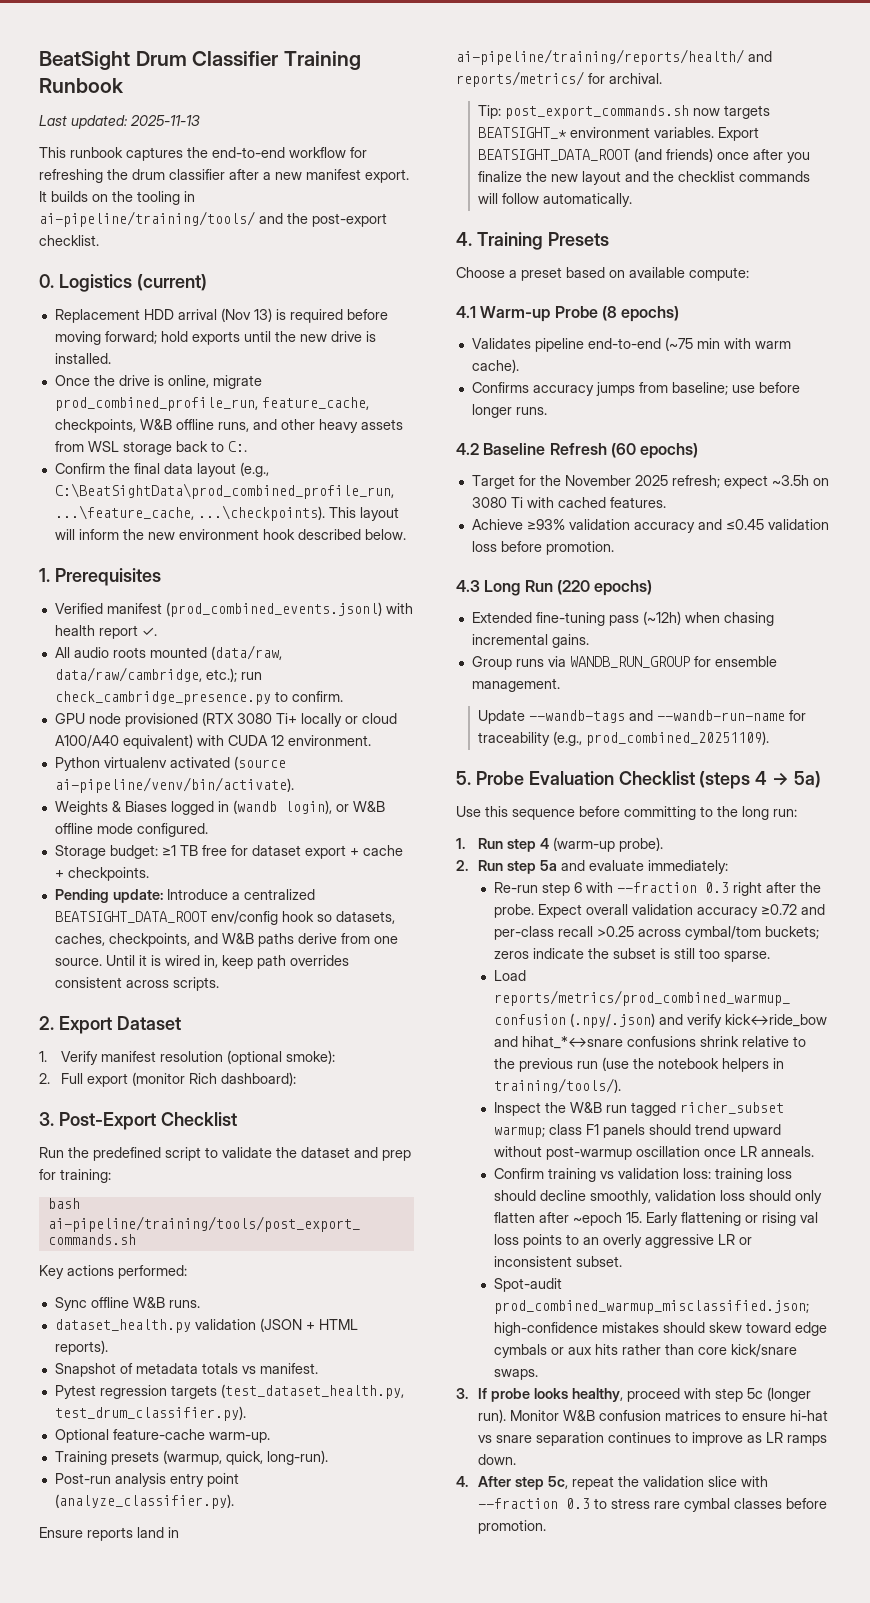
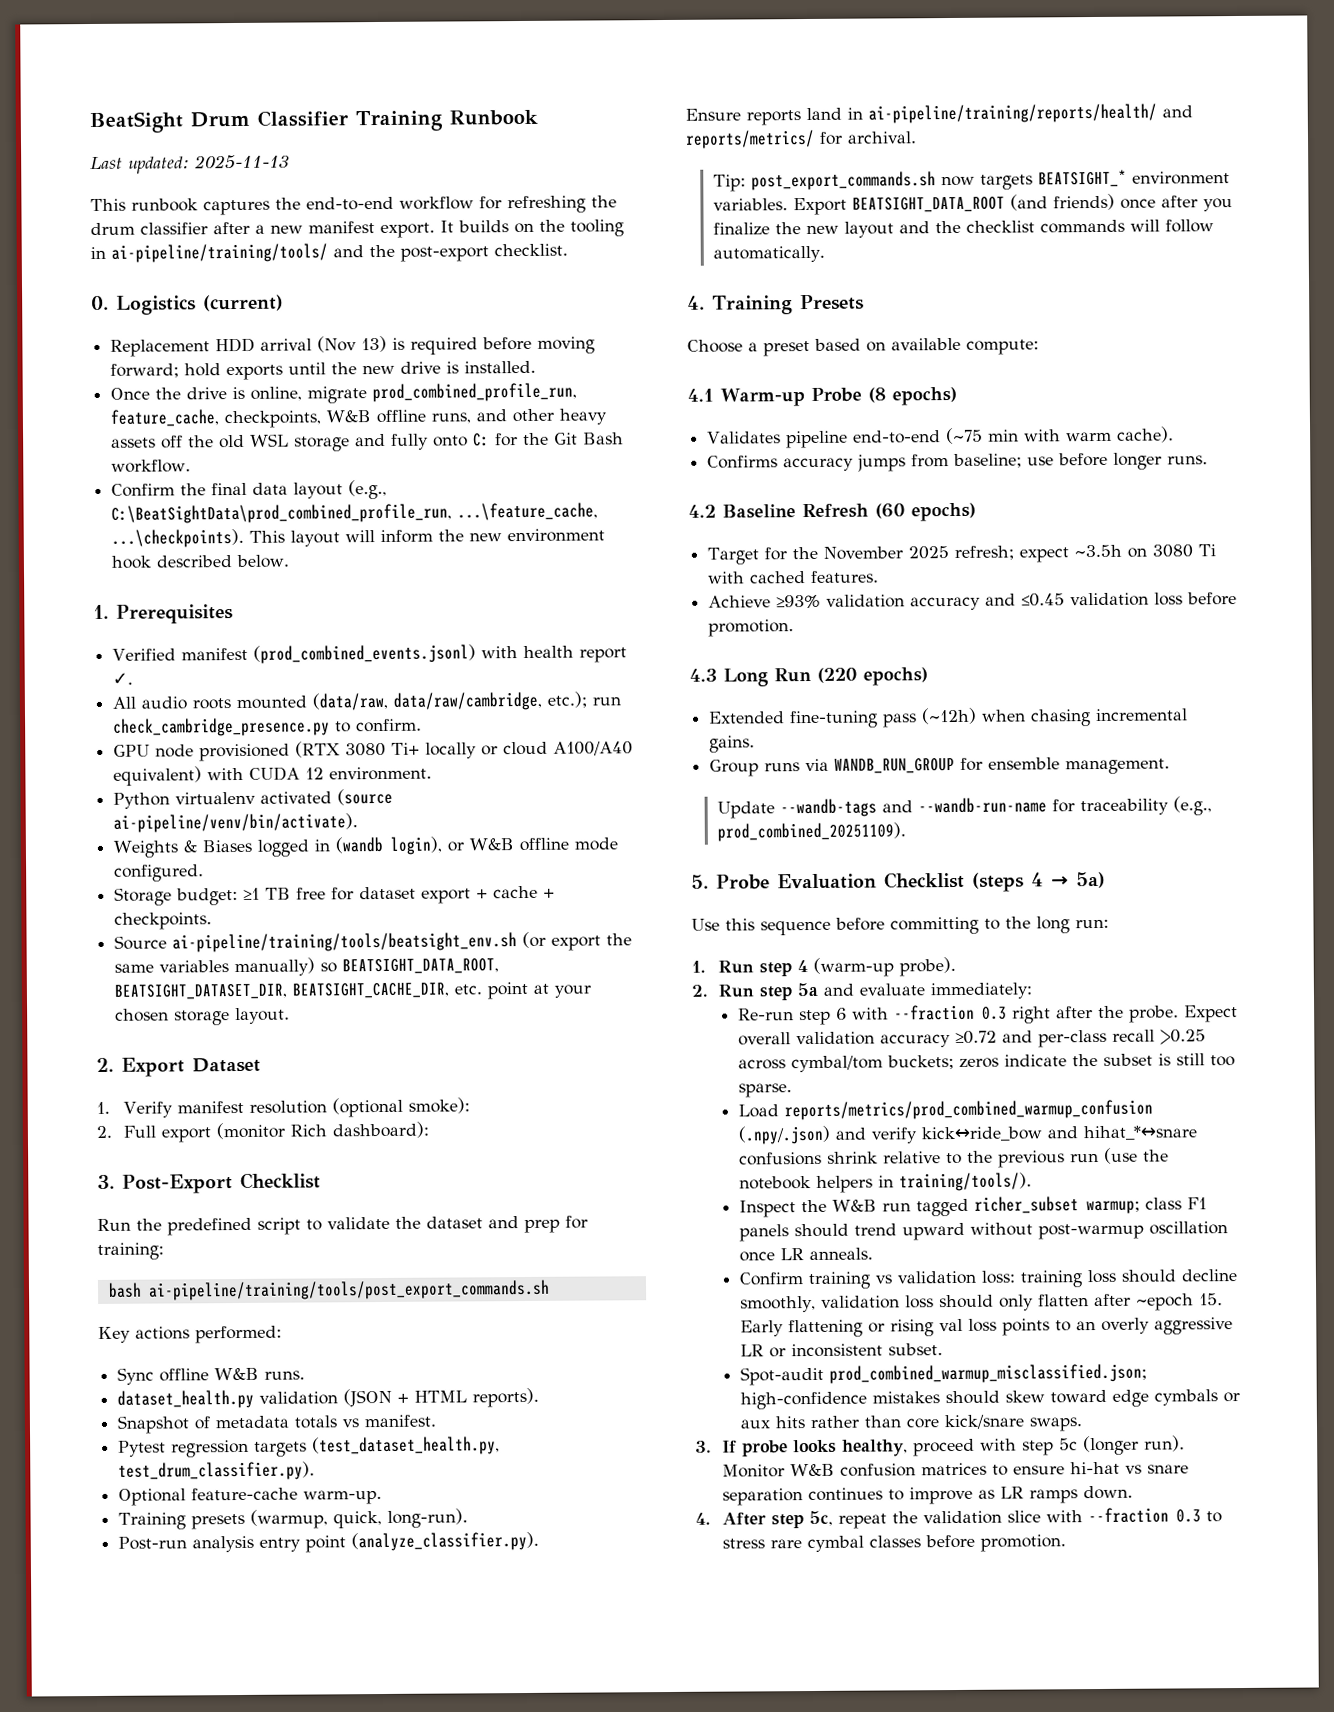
- Once the drive is online, migrate prod_combined_profile_run, feature_cache, checkpoints, W&B offline runs, and other heavy assets from WSL storage back to C:.
+ Once the drive is online, migrate prod_combined_profile_run, feature_cache, checkpoints, W&B offline runs, and other heavy assets off the old WSL storage and fully onto C: for the Git Bash workflow.
- Pending update: Introduce a centralized BEATSIGHT_DATA_ROOT env/config hook so datasets, caches, checkpoints, and W&B paths derive from one source. Until it is wired in, keep path overrides consistent across scripts.
+ Source ai-pipeline/training/tools/beatsight_env.sh (or export the same variables manually) so BEATSIGHT_DATA_ROOT, BEATSIGHT_DATASET_DIR, BEATSIGHT_CACHE_DIR, etc. point at your chosen storage layout.

